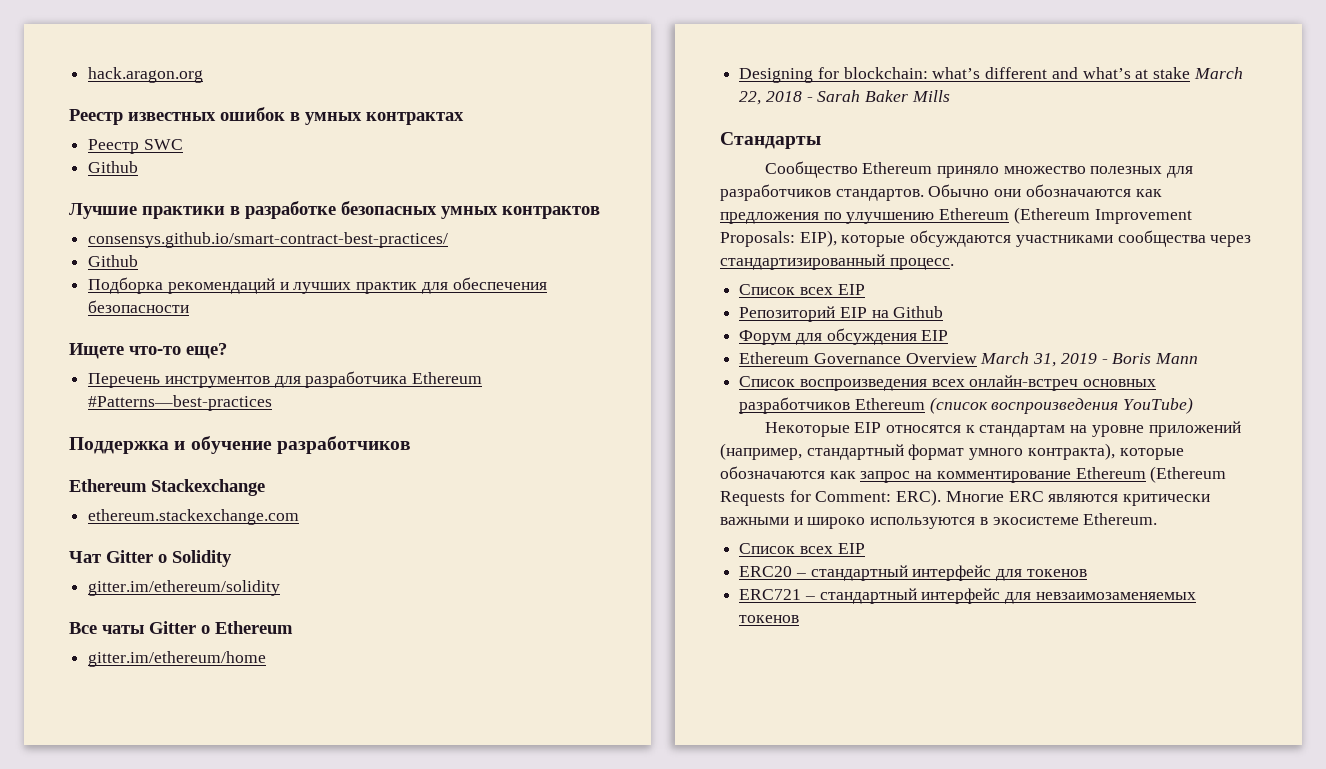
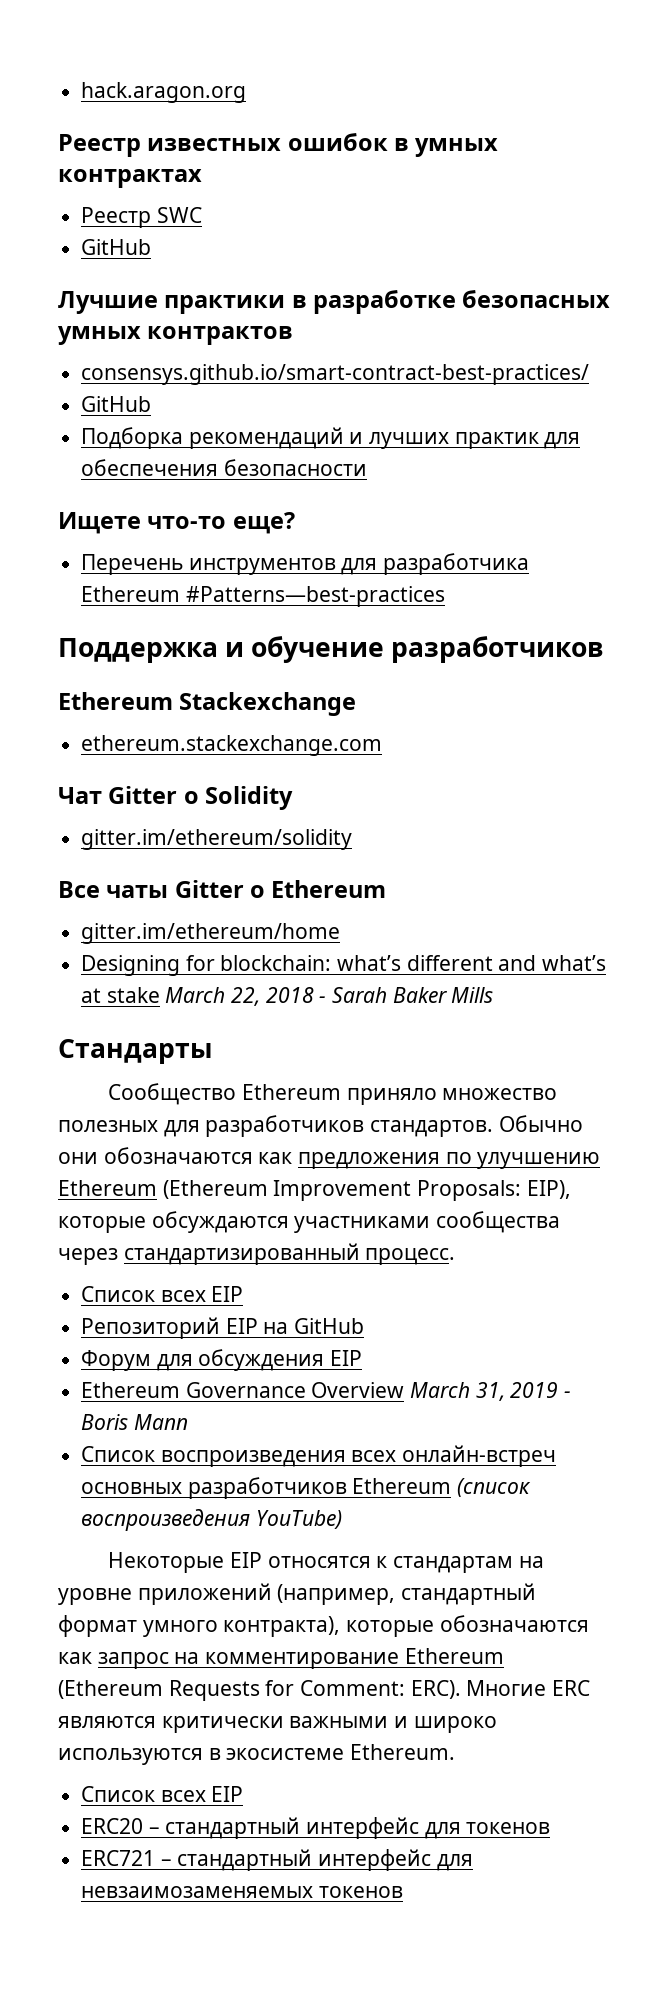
  Реестр SWC
- Github
+ GitHub
  consensys.github.io/smart-contract-best-practices/
- Github
+ GitHub
- Репозиторий EIP на Github
+ Репозиторий EIP на GitHub

